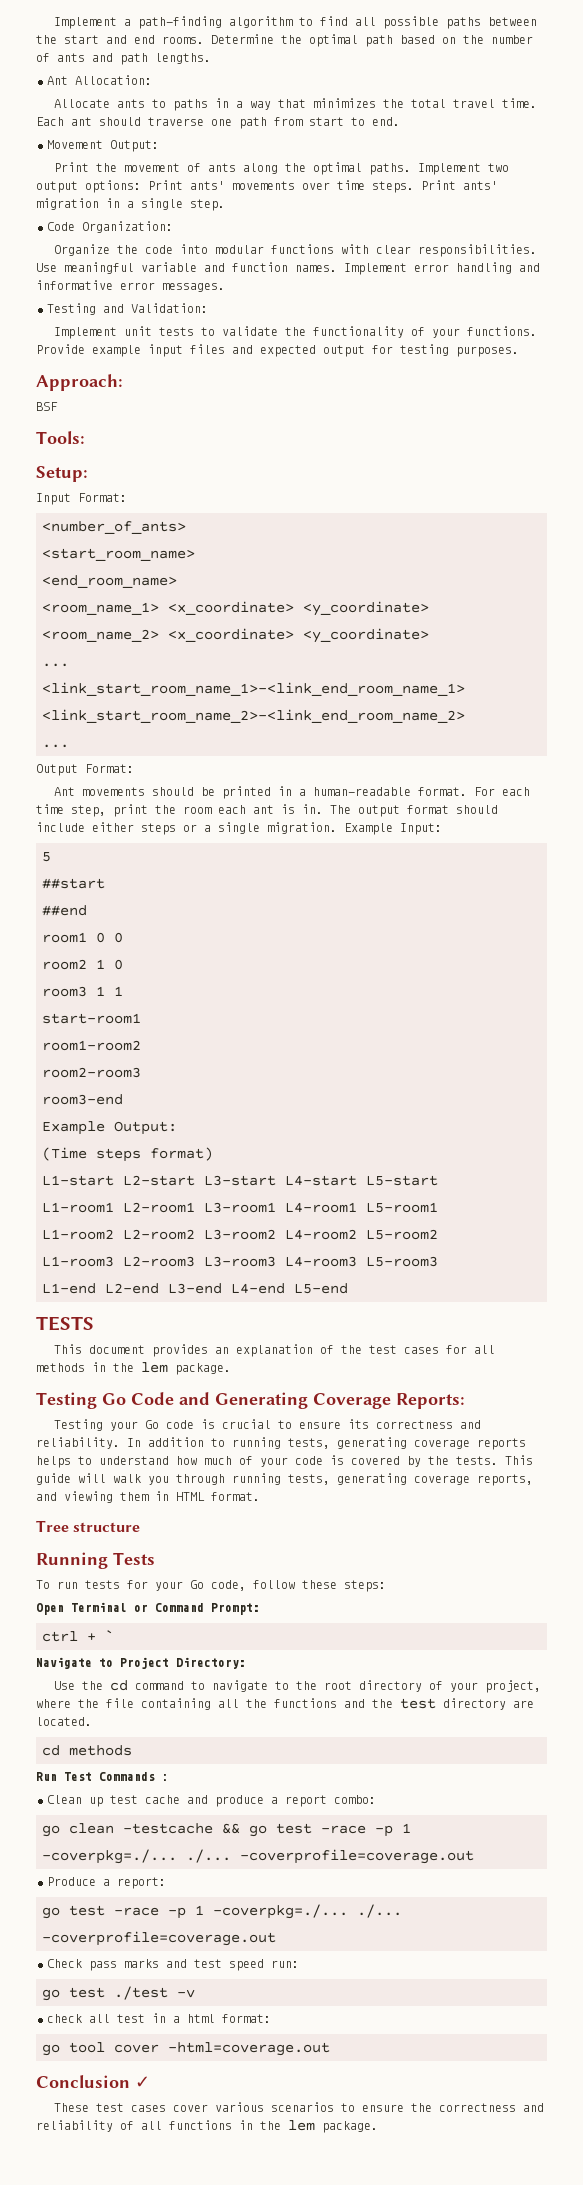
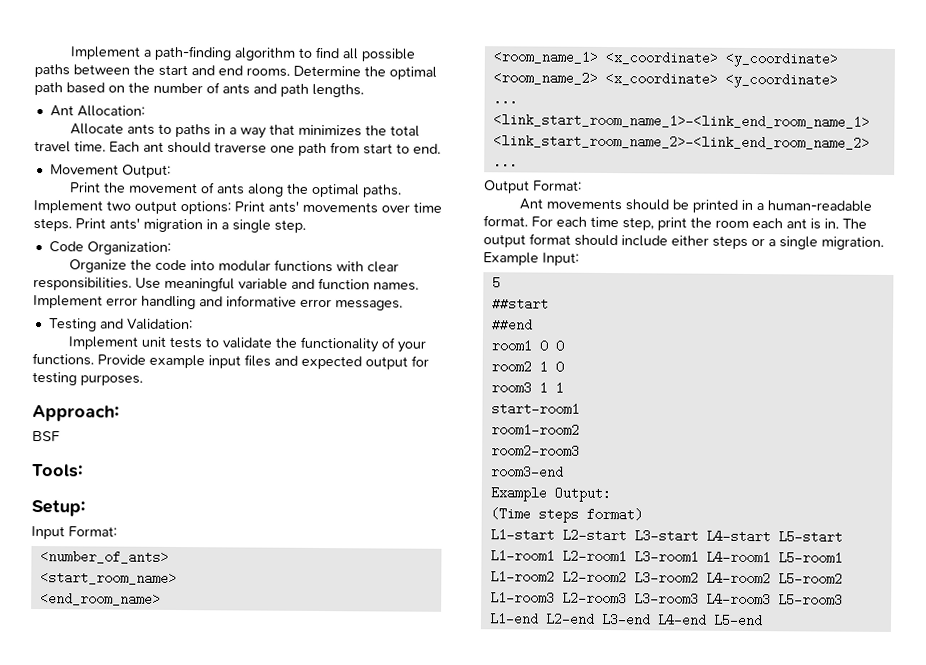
- TESTS
- This document provides an explanation of the test cases for all methods in the lem package.
- Testing Go Code and Generating Coverage Reports:
- Testing your Go code is crucial to ensure its correctness and reliability. In addition to running tests, generating coverage reports helps to understand how much of your code is covered by the tests. This guide will walk you through running tests, generating coverage reports, and viewing them in HTML format.
- Tree structure
- Running Tests
- To run tests for your Go code, follow these steps:
- Open Terminal or Command Prompt:
- ctrl + `
- Navigate to Project Directory:
- Use the cd command to navigate to the root directory of your project, where the file containing all the functions and the test directory are located.
- cd methods
- Run Test Commands :
- Clean up test cache and produce a report combo:
- go clean -testcache && go test -race -p 1 -coverpkg=./... ./... -coverprofile=coverage.out
- Produce a report:
- go test -race -p 1 -coverpkg=./... ./... -coverprofile=coverage.out
- Check pass marks and test speed run:
- go test ./test -v
- check all test in a html format:
- go tool cover -html=coverage.out
- Conclusion ✓
- These test cases cover various scenarios to ensure the correctness and reliability of all functions in the lem package.

